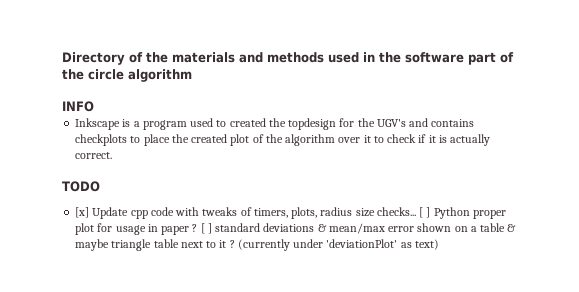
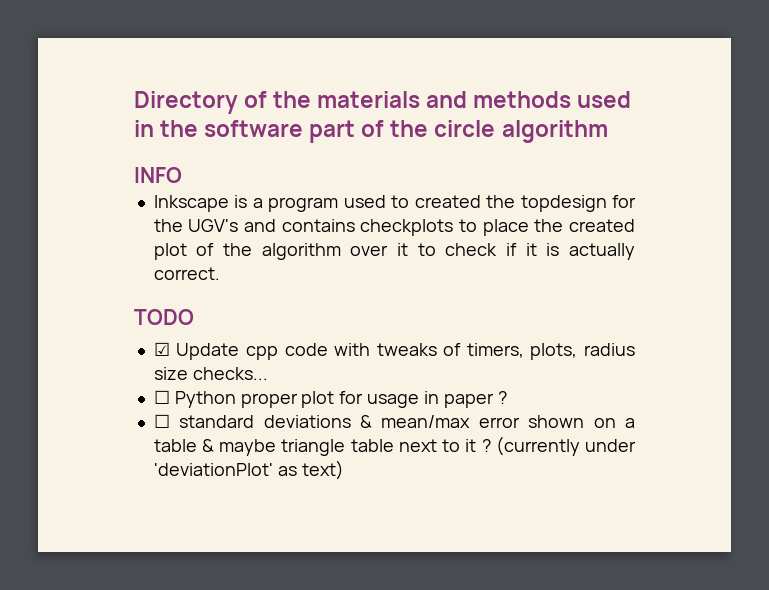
- [x] Update cpp code with tweaks of timers, plots, radius size checks... [ ] Python proper plot for usage in paper ? [ ] standard deviations & mean/max error shown on a table & maybe triangle table next to it ?
+ ☑ Update cpp code with tweaks of timers, plots, radius size checks...
+ ☐ Python proper plot for usage in paper ?
+ ☐ standard deviations & mean/max error shown on a table & maybe triangle table next to it ?

